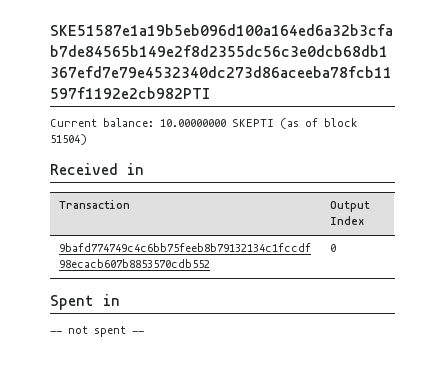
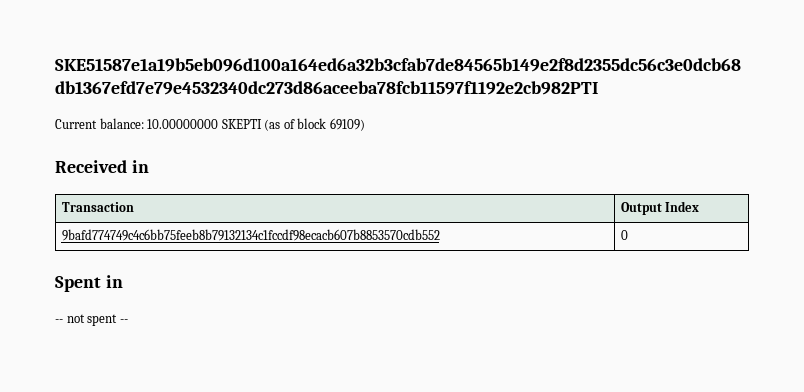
- Current balance: 10.00000000 SKEPTI (as of block 51504)
+ Current balance: 10.00000000 SKEPTI (as of block 69109)

